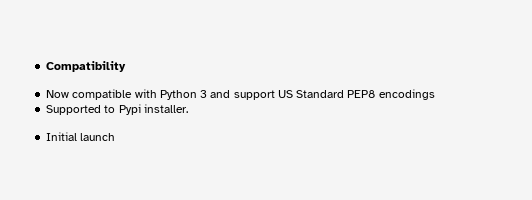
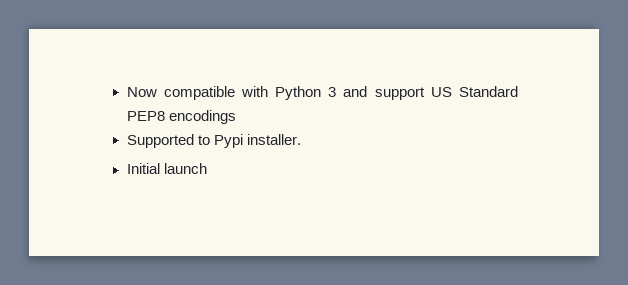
- Compatibility

